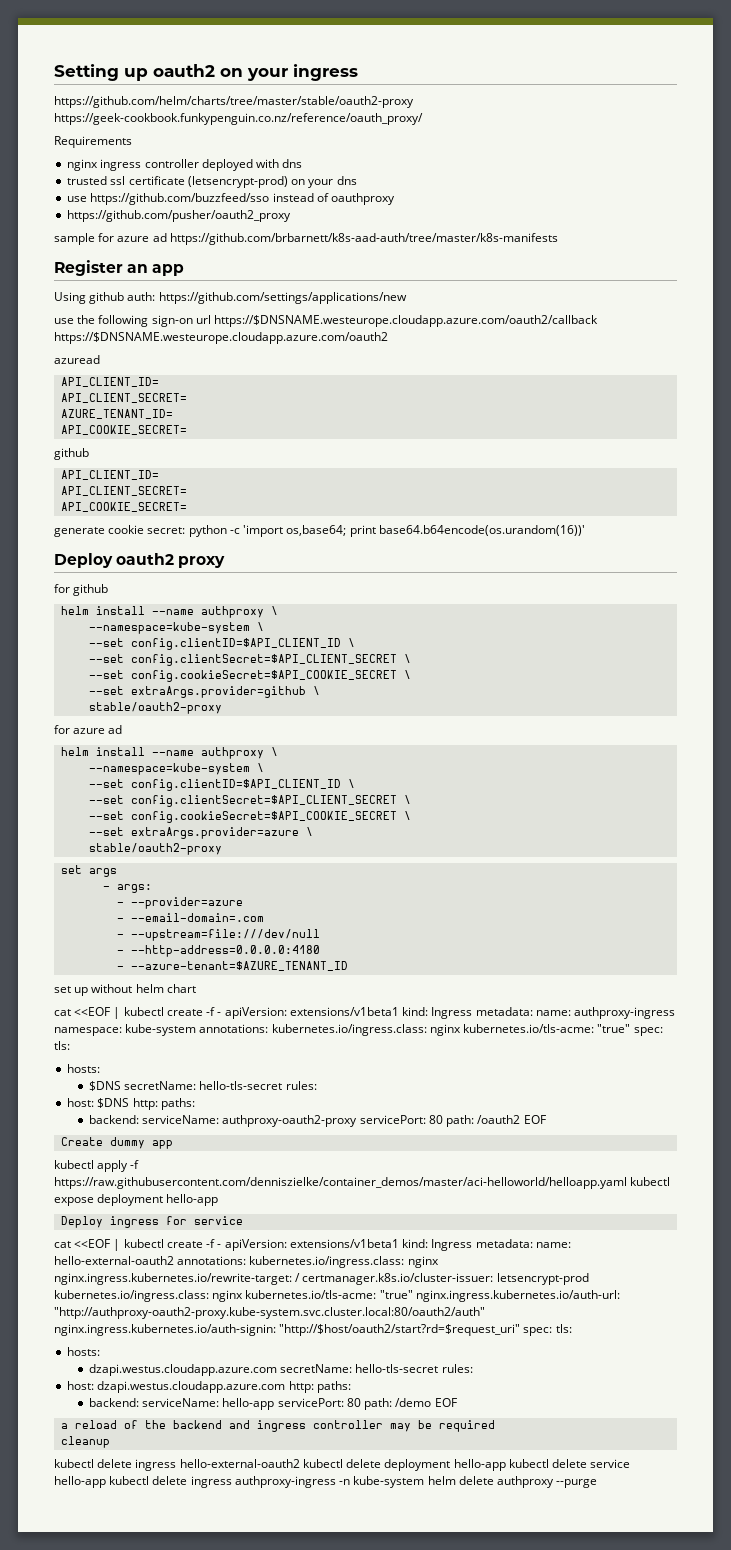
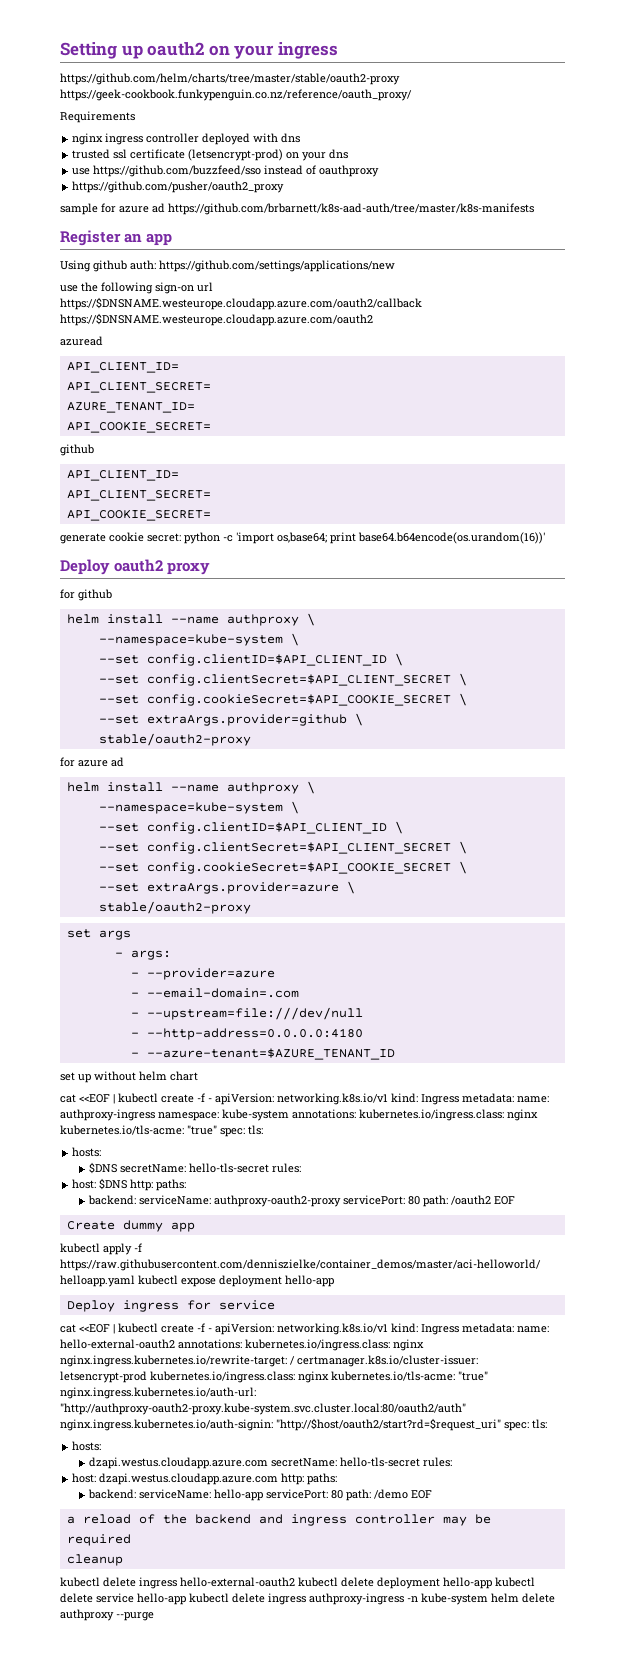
- cat <<EOF | kubectl create -f - apiVersion: extensions/v1beta1 kind: Ingress metadata: name: authproxy-ingress namespace: kube-system annotations: kubernetes.io/ingress.class: nginx kubernetes.io/tls-acme: "true" spec: tls:
+ cat <<EOF | kubectl create -f - apiVersion: networking.k8s.io/v1 kind: Ingress metadata: name: authproxy-ingress namespace: kube-system annotations: kubernetes.io/ingress.class: nginx kubernetes.io/tls-acme: "true" spec: tls:
- cat <<EOF | kubectl create -f - apiVersion: extensions/v1beta1 kind: Ingress metadata: name: hello-external-oauth2 annotations: kubernetes.io/ingress.class: nginx nginx.ingress.kubernetes.io/rewrite-target: / certmanager.k8s.io/cluster-issuer: letsencrypt-prod kubernetes.io/ingress.class: nginx kubernetes.io/tls-acme: "true" nginx.ingress.kubernetes.io/auth-url: "http://authproxy-oauth2-proxy.kube-system.svc.cluster.local:80/oauth2/auth" nginx.ingress.kubernetes.io/auth-signin: "http://$host/oauth2/start?rd=$request_uri" spec: tls:
+ cat <<EOF | kubectl create -f - apiVersion: networking.k8s.io/v1 kind: Ingress metadata: name: hello-external-oauth2 annotations: kubernetes.io/ingress.class: nginx nginx.ingress.kubernetes.io/rewrite-target: / certmanager.k8s.io/cluster-issuer: letsencrypt-prod kubernetes.io/ingress.class: nginx kubernetes.io/tls-acme: "true" nginx.ingress.kubernetes.io/auth-url: "http://authproxy-oauth2-proxy.kube-system.svc.cluster.local:80/oauth2/auth" nginx.ingress.kubernetes.io/auth-signin: "http://$host/oauth2/start?rd=$request_uri" spec: tls:

